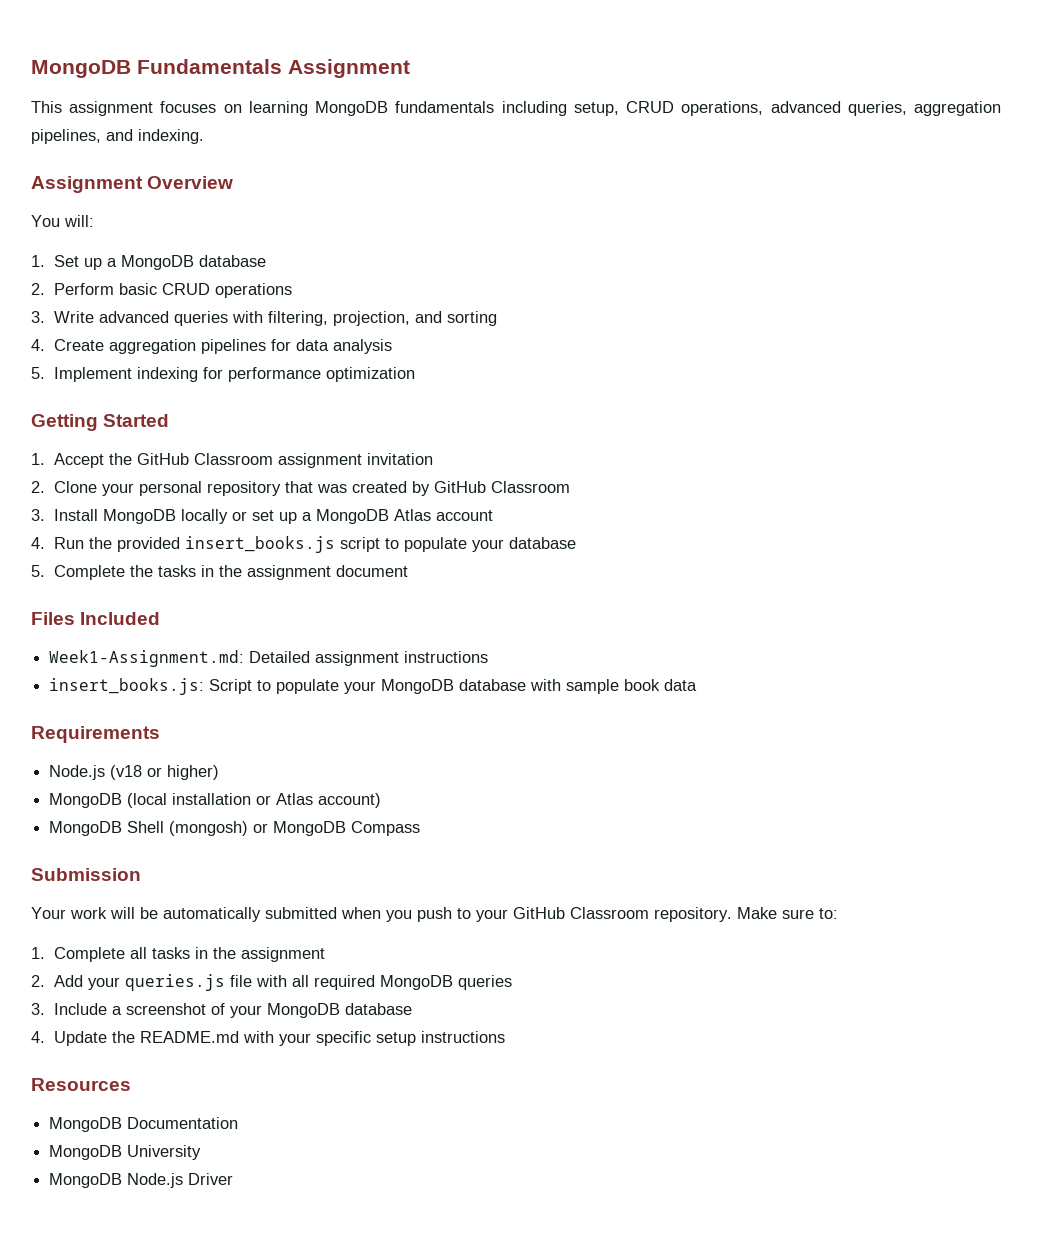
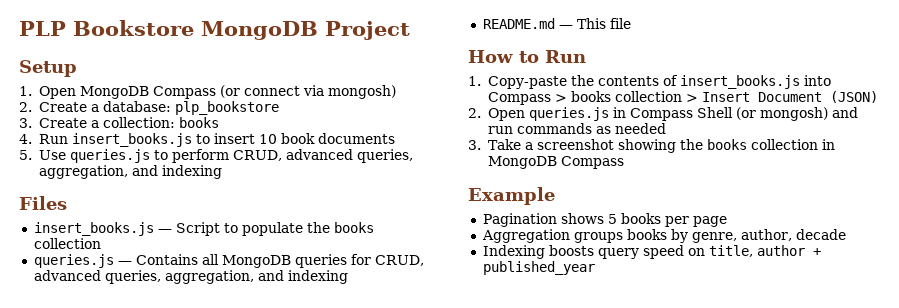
- MongoDB Fundamentals Assignment
- This assignment focuses on learning MongoDB fundamentals including setup, CRUD operations, advanced queries, aggregation pipelines, and indexing.
- Assignment Overview
- You will:
- 1. Set up a MongoDB database
- 2. Perform basic CRUD operations
- 3. Write advanced queries with filtering, projection, and sorting
- 4. Create aggregation pipelines for data analysis
- 5. Implement indexing for performance optimization
- Getting Started
- 1. Accept the GitHub Classroom assignment invitation
- 2. Clone your personal repository that was created by GitHub Classroom
- 3. Install MongoDB locally or set up a MongoDB Atlas account
- 4. Run the provided insert_books.js script to populate your database
- 5. Complete the tasks in the assignment document
- Files Included
- Week1-Assignment.md: Detailed assignment instructions
- insert_books.js: Script to populate your MongoDB database with sample book data
- Requirements
- Node.js (v18 or higher)
- MongoDB (local installation or Atlas account)
- MongoDB Shell (mongosh) or MongoDB Compass
- Submission
- Your work will be automatically submitted when you push to your GitHub Classroom repository. Make sure to:
- 1. Complete all tasks in the assignment
- 2. Add your queries.js file with all required MongoDB queries
- 3. Include a screenshot of your MongoDB database
- 4. Update the README.md with your specific setup instructions
- Resources
- MongoDB Documentation
- MongoDB University
- MongoDB Node.js Driver
+ PLP Bookstore MongoDB Project
+ Setup
+ 1. Open MongoDB Compass (or connect via mongosh)
+ 2. Create a database: plp_bookstore
+ 3. Create a collection: books
+ 4. Run insert_books.js to insert 10 book documents
+ 5. Use queries.js to perform CRUD, advanced queries, aggregation, and indexing
+ Files
+ insert_books.js — Script to populate the books collection
+ queries.js — Contains all MongoDB queries for CRUD, advanced queries, aggregation, and indexing
+ README.md — This file
+ How to Run
+ 1. Copy-paste the contents of insert_books.js into Compass > books collection > Insert Document (JSON)
+ 2. Open queries.js in Compass Shell (or mongosh) and run commands as needed
+ 3. Take a screenshot showing the books collection in MongoDB Compass
+ Example
+ Pagination shows 5 books per page
+ Aggregation groups books by genre, author, decade
+ Indexing boosts query speed on title, author + published_year

